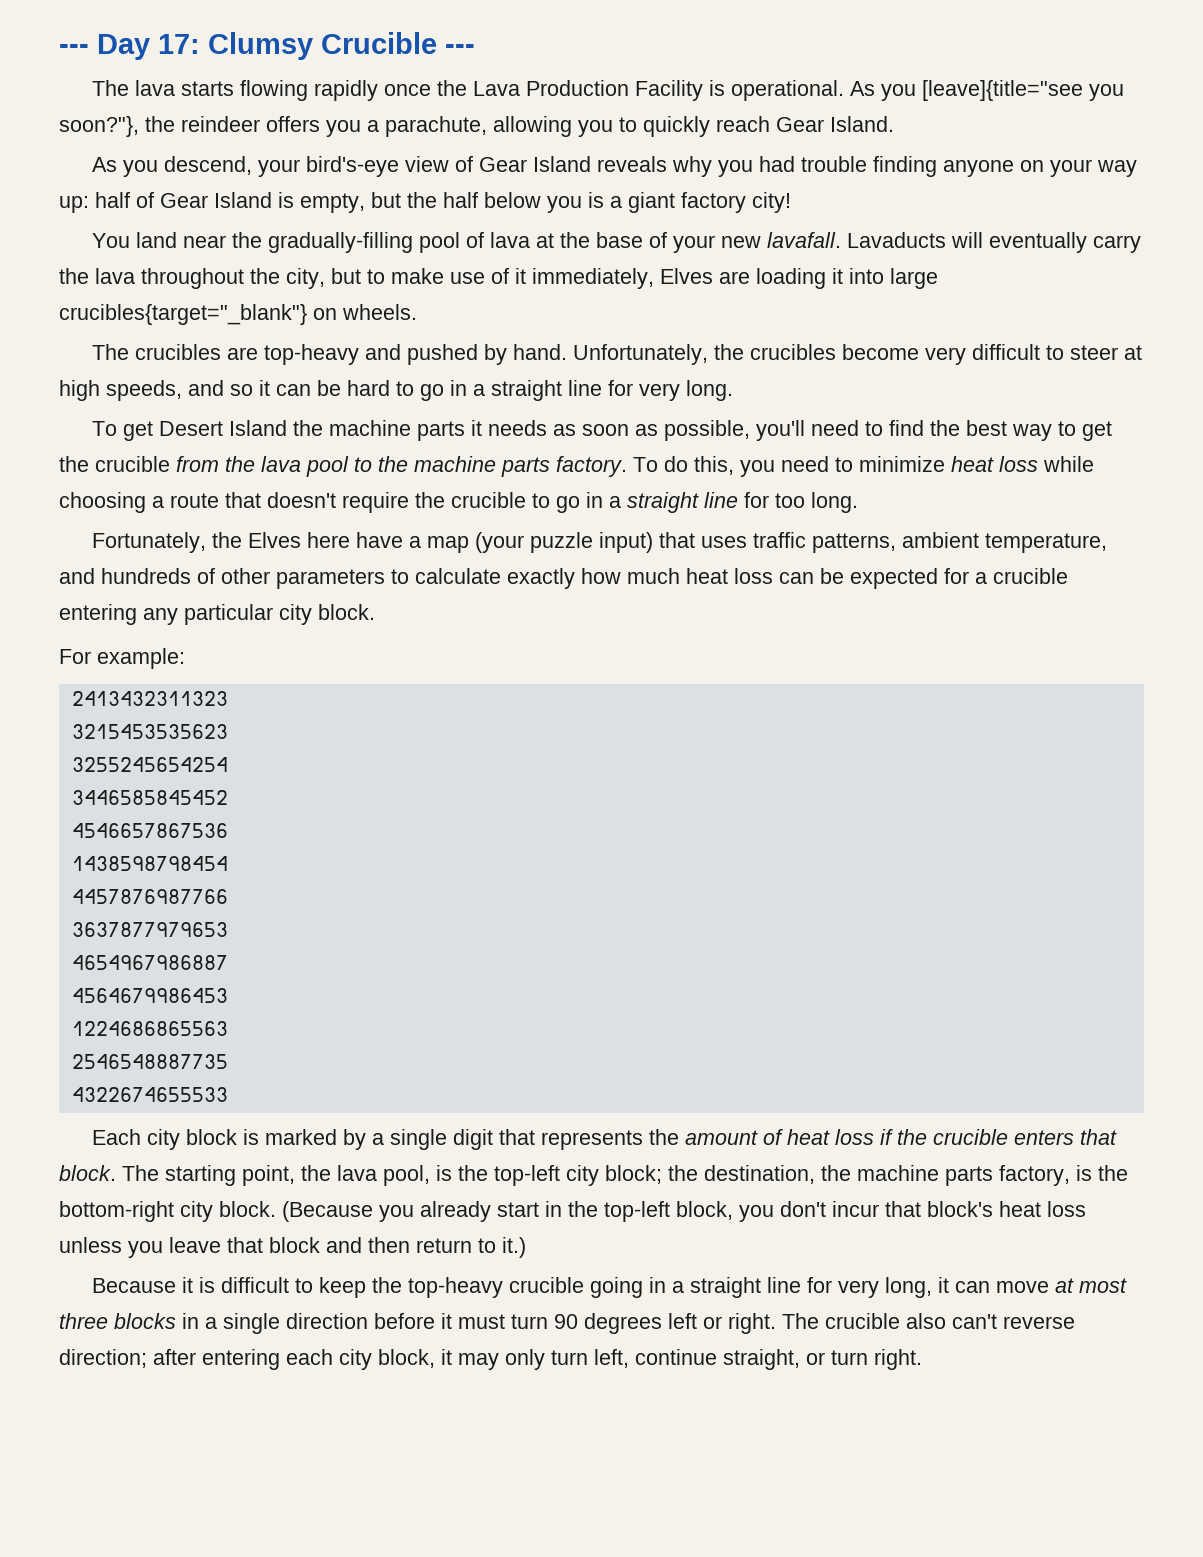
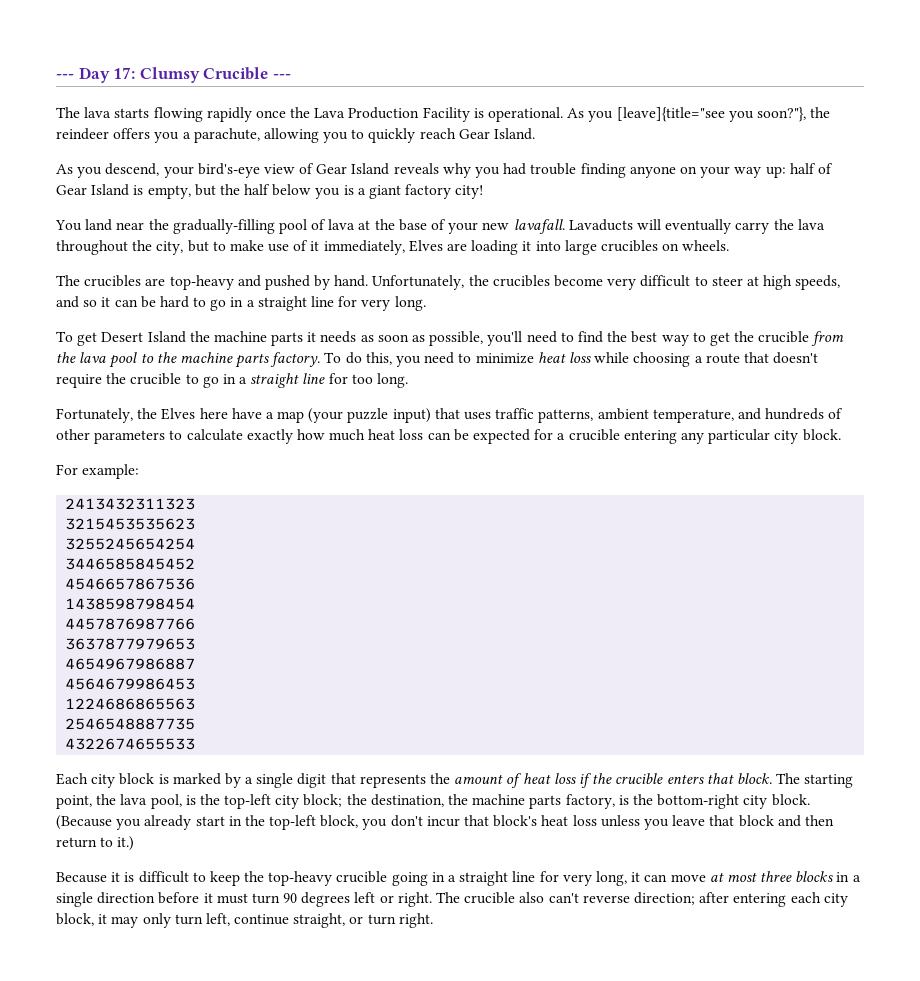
- Lavaducts will eventually carry the lava throughout the city, but to make use of it immediately, Elves are loading it into large crucibles{target="_blank"} on wheels.
+ Lavaducts will eventually carry the lava throughout the city, but to make use of it immediately, Elves are loading it into large crucibles on wheels.

